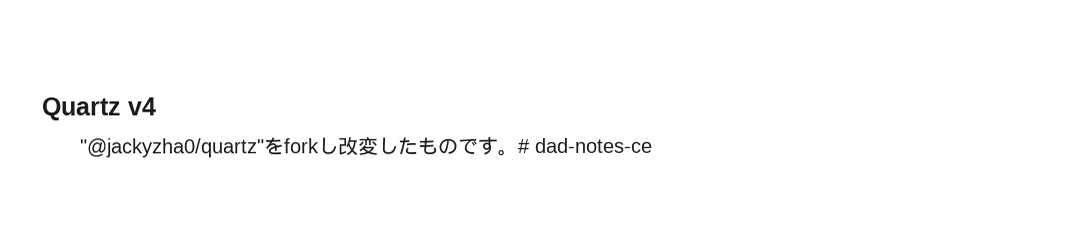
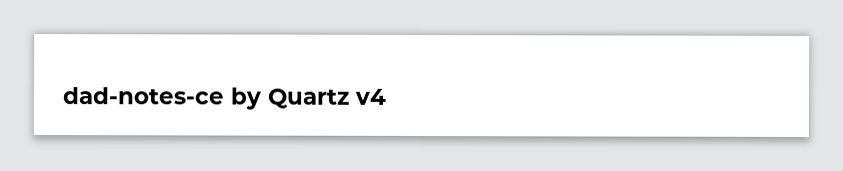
- Quartz v4
+ dad-notes-ce by Quartz v4
- "@jackyzha0/quartz"をforkし改変したものです。# dad-notes-ce

